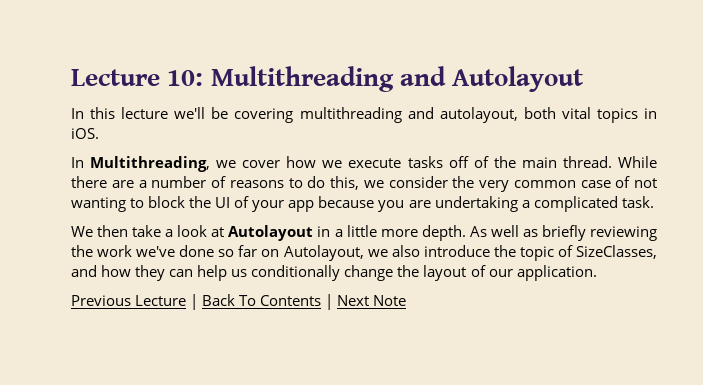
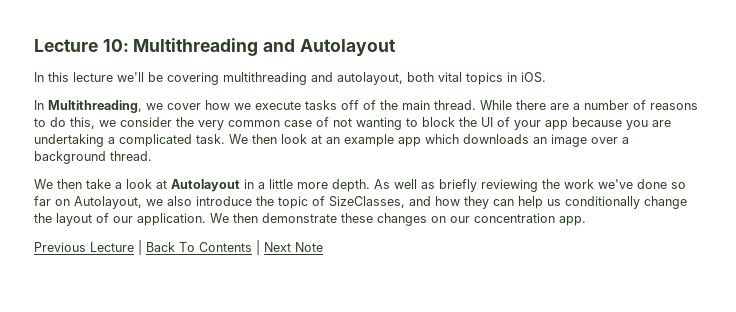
+ We then look at an example app which downloads an image over a background thread.
+ We then demonstrate these changes on our concentration app.

